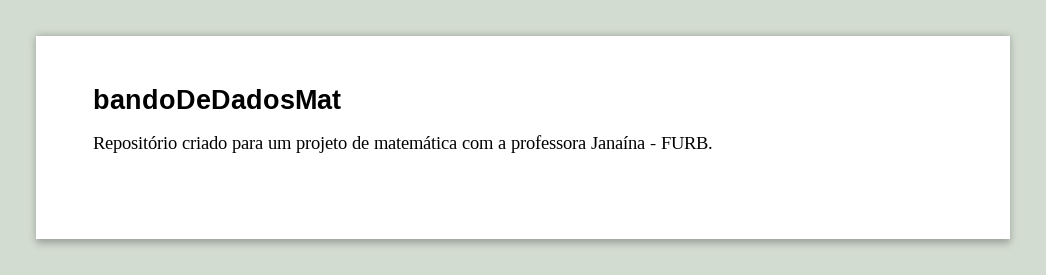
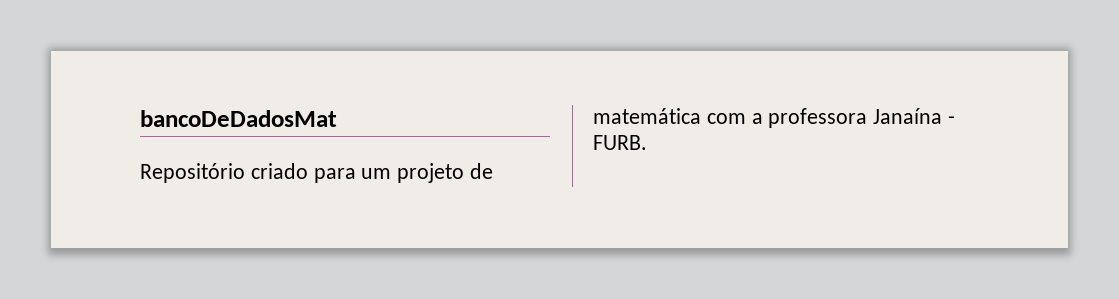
- bandoDeDadosMat
+ bancoDeDadosMat

